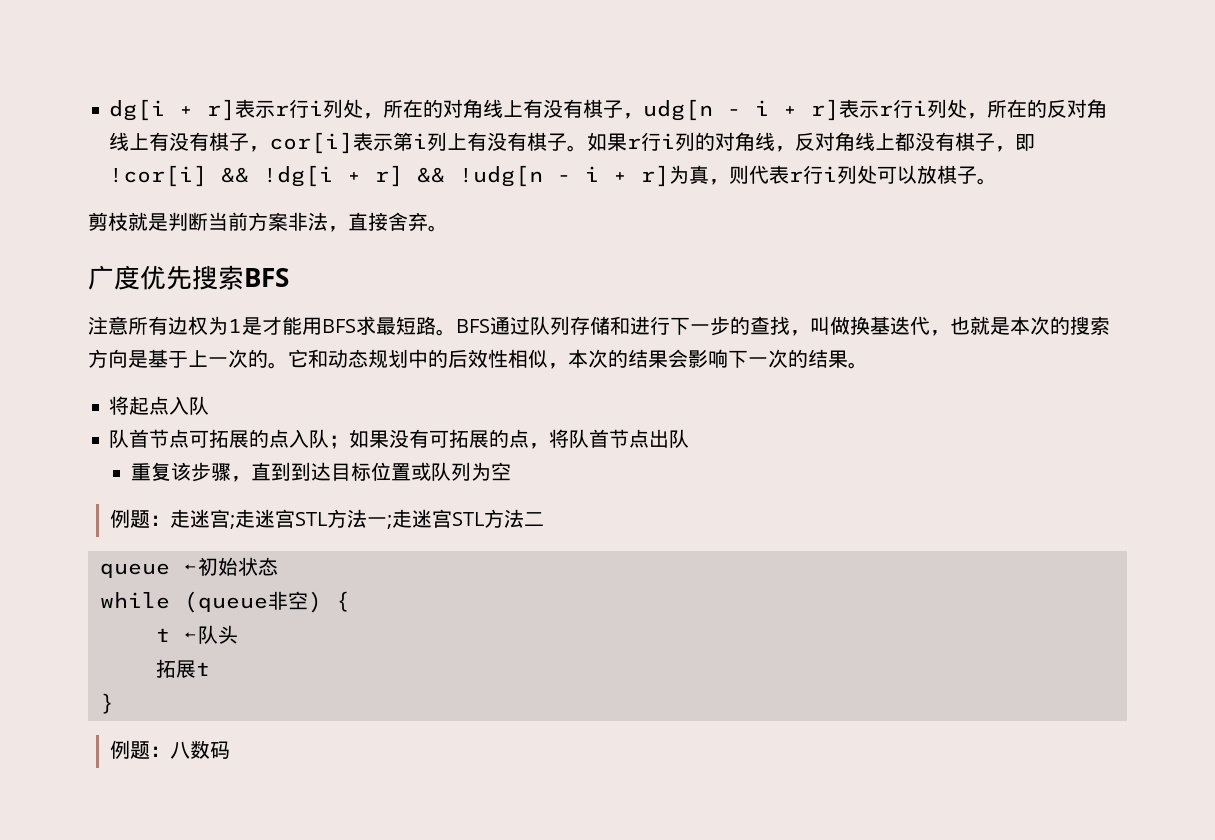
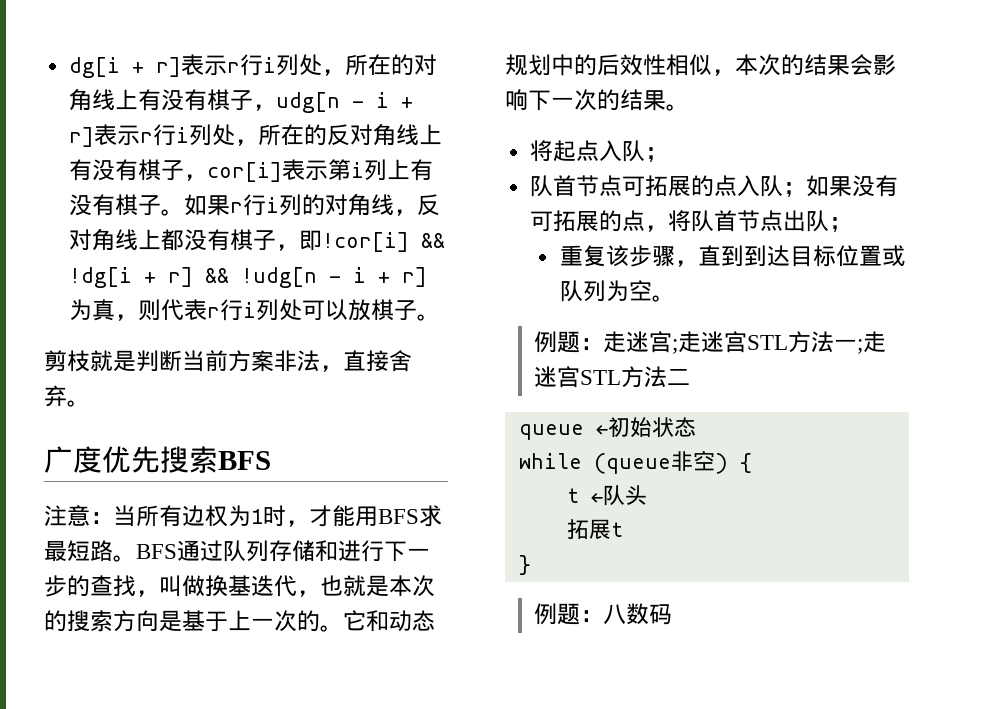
- 注意所有边权为1是才能用BFS求最短路。
+ 注意：当所有边权为1时，才能用BFS求最短路。
- 将起点入队
+ 将起点入队；
- 队首节点可拓展的点入队；如果没有可拓展的点，将队首节点出队
+ 队首节点可拓展的点入队；如果没有可拓展的点，将队首节点出队；
- 重复该步骤，直到到达目标位置或队列为空
+ 重复该步骤，直到到达目标位置或队列为空。

